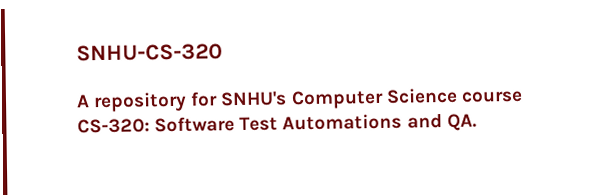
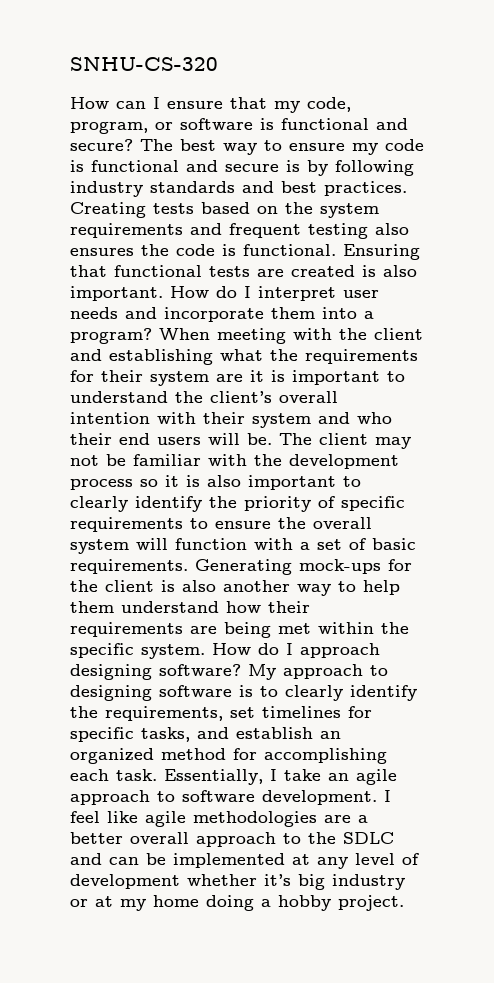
- A repository for SNHU's Computer Science course CS-320: Software Test Automations and QA.
+ How can I ensure that my code, program, or software is functional and secure? The best way to ensure my code is functional and secure is by following industry standards and best practices. Creating tests based on the system requirements and frequent testing also ensures the code is functional. Ensuring that functional tests are created is also important. How do I interpret user needs and incorporate them into a program? When meeting with the client and establishing what the requirements for their system are it is important to understand the client’s overall intention with their system and who their end users will be. The client may not be familiar with the development process so it is also important to clearly identify the priority of specific requirements to ensure the overall system will function with a set of basic requirements. Generating mock-ups for the client is also another way to help them understand how their requirements are being met within the specific system. How do I approach designing software? My approach to designing software is to clearly identify the requirements, set timelines for specific tasks, and establish an organized method for accomplishing each task. Essentially, I take an agile approach to software development. I feel like agile methodologies are a better overall approach to the SDLC and can be implemented at any level of development whether it’s big industry or at my home doing a hobby project.

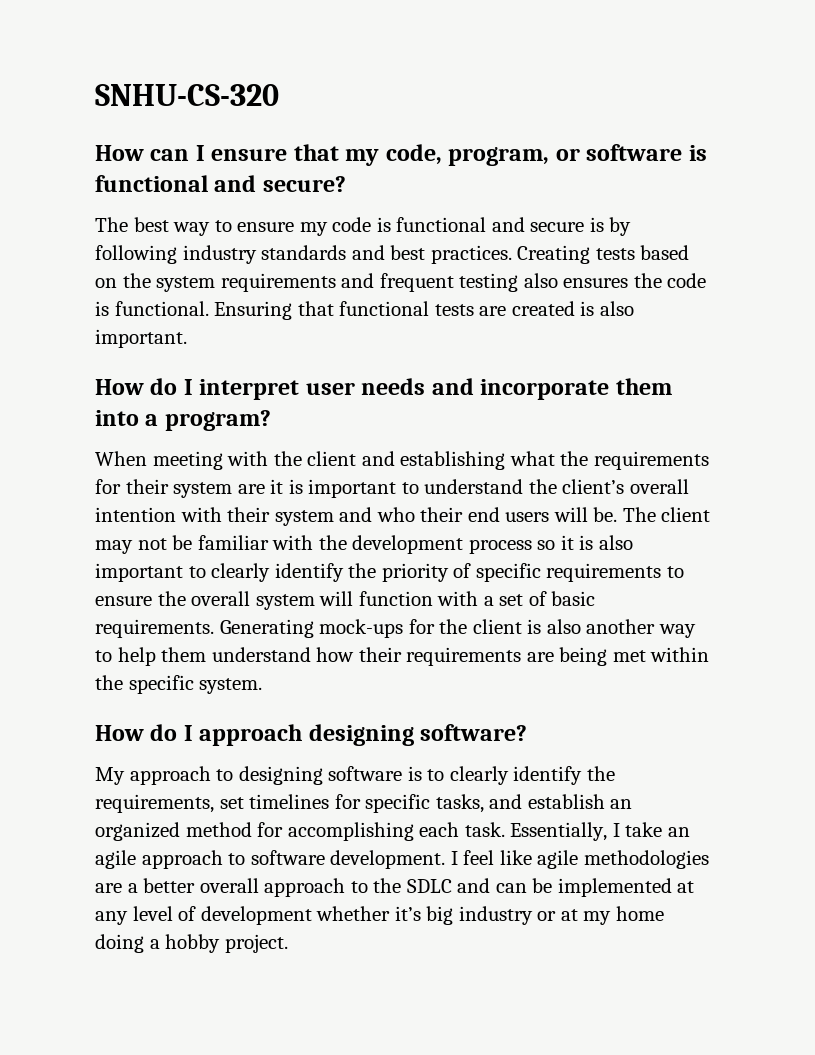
- How can I ensure that my code, program, or software is functional and secure? The best way to ensure my code is functional and secure is by following industry standards and best practices.
+ How can I ensure that my code, program, or software is functional and secure?
+ The best way to ensure my code is functional and secure is by following industry standards and best practices.
- Ensuring that functional tests are created is also important. How do I interpret user needs and incorporate them into a program? When meeting with the client and establishing what the requirements for their system are it is important to understand the client’s overall intention with their system and who their end users will be.
+ Ensuring that functional tests are created is also important.
+ How do I interpret user needs and incorporate them into a program?
+ When meeting with the client and establishing what the requirements for their system are it is important to understand the client’s overall intention with their system and who their end users will be.
- Generating mock-ups for the client is also another way to help them understand how their requirements are being met within the specific system. How do I approach designing software? My approach to designing software is to clearly identify the requirements, set timelines for specific tasks, and establish an organized method for accomplishing each task.
+ Generating mock-ups for the client is also another way to help them understand how their requirements are being met within the specific system.
+ How do I approach designing software?
+ My approach to designing software is to clearly identify the requirements, set timelines for specific tasks, and establish an organized method for accomplishing each task.

